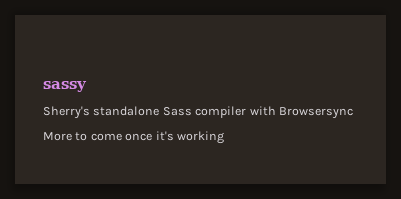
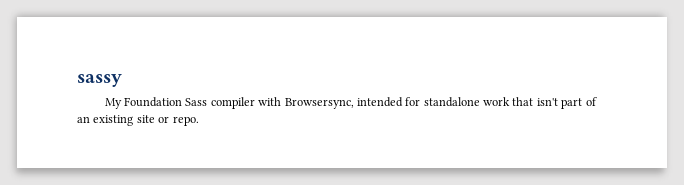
- Sherry's standalone Sass compiler with Browsersync
- More to come once it's working
+ My Foundation Sass compiler with Browsersync, intended for standalone work that isn't part of an existing site or repo.

